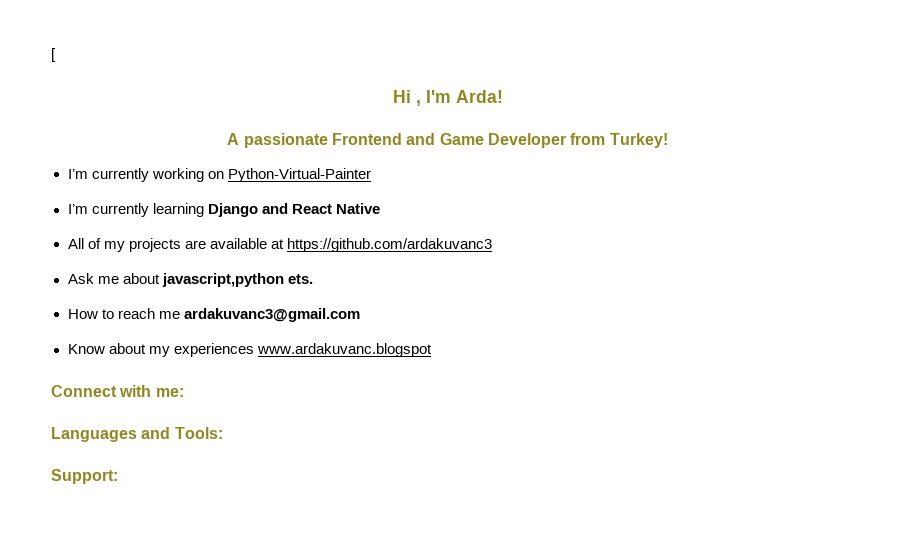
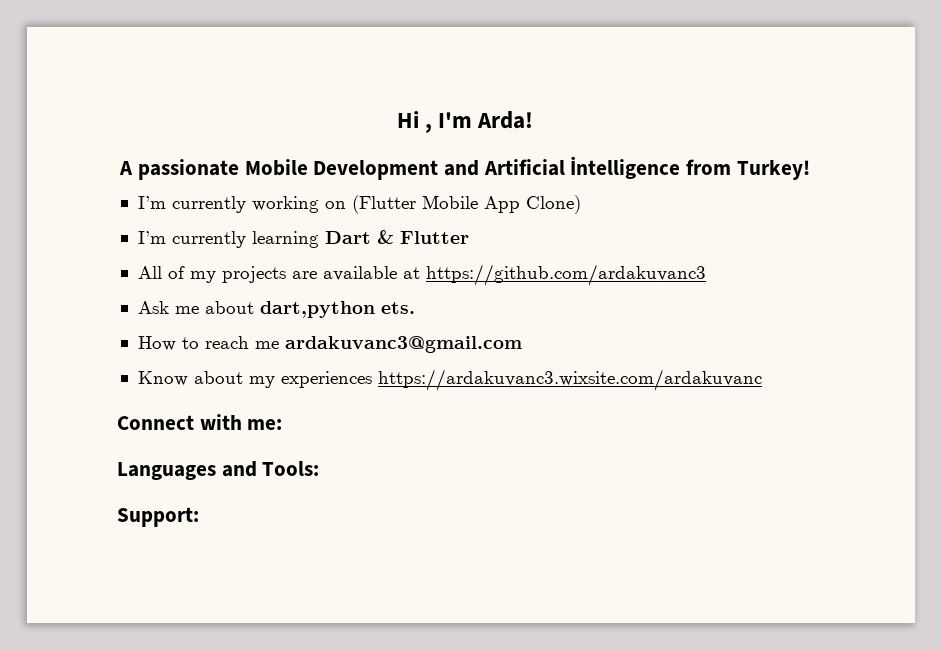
- [
- A passionate Frontend and Game Developer from Turkey!
+ A passionate Mobile Development and Artificial İntelligence from Turkey!
- I’m currently working on Python-Virtual-Painter
+ I’m currently working on (Flutter Mobile App Clone)
- I’m currently learning Django and React Native
+ I’m currently learning Dart & Flutter
- Ask me about javascript,python ets.
+ Ask me about dart,python ets.
- Know about my experiences www.ardakuvanc.blogspot
+ Know about my experiences https://ardakuvanc3.wixsite.com/ardakuvanc

